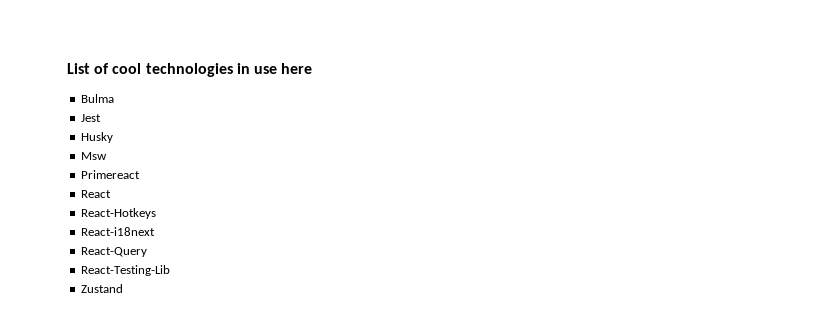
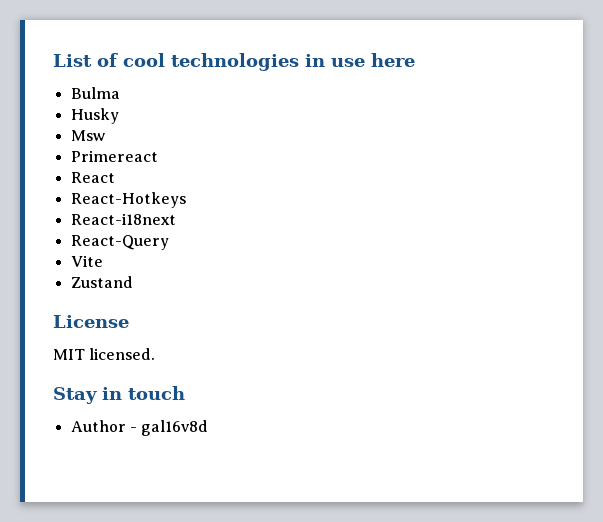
- Jest
- React-Testing-Lib
+ Vite
+ License
+ MIT licensed.
+ Stay in touch
+ Author - gal16v8d

